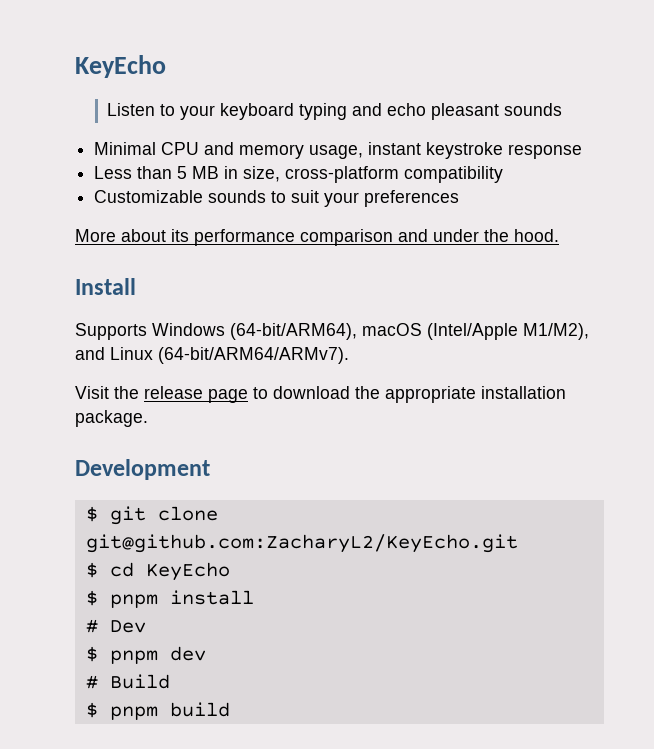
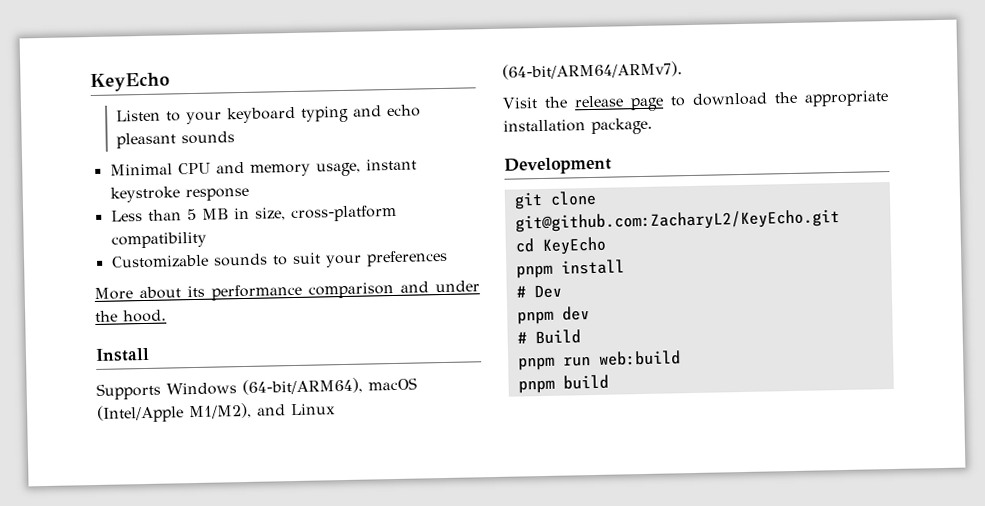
- $ git clone git@github.com:ZacharyL2/KeyEcho.git
+ git clone git@github.com:ZacharyL2/KeyEcho.git
- $ cd KeyEcho
+ cd KeyEcho
- $ pnpm install
+ pnpm install
- $ pnpm dev
+ pnpm dev
- $ pnpm build
+ pnpm run web:build
+ pnpm build

